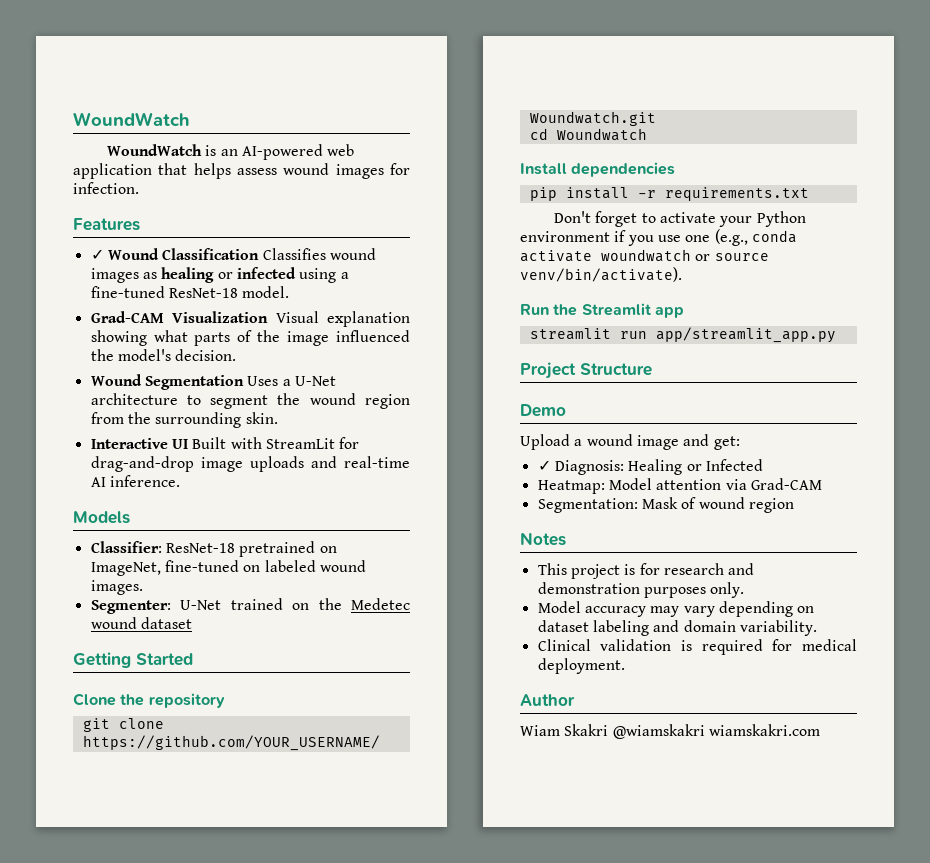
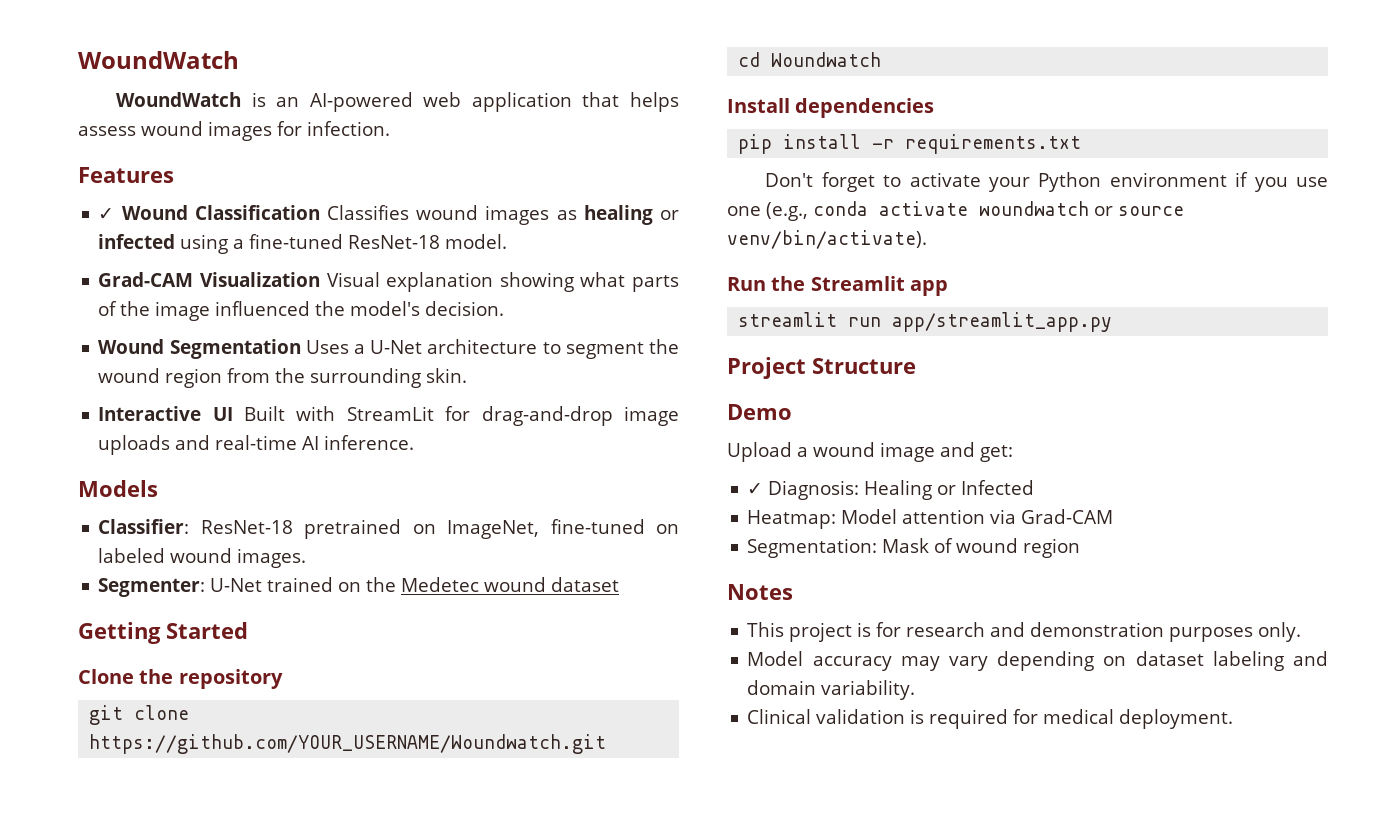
- Author
- Wiam Skakri @wiamskakri wiamskakri.com

